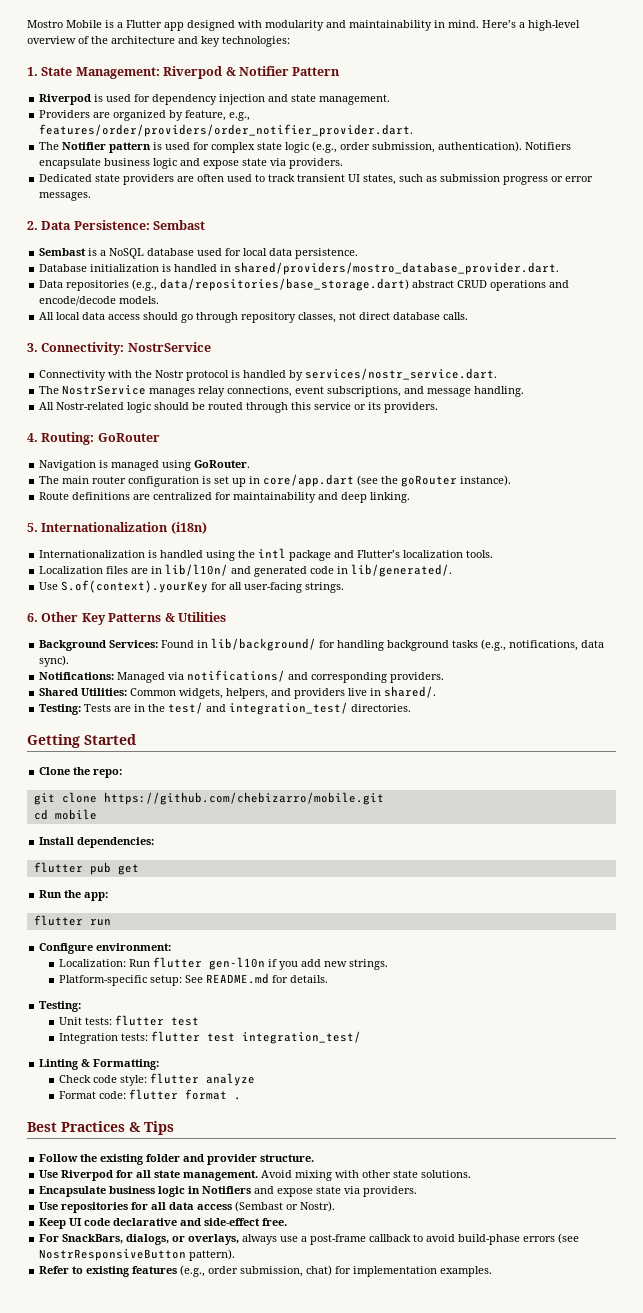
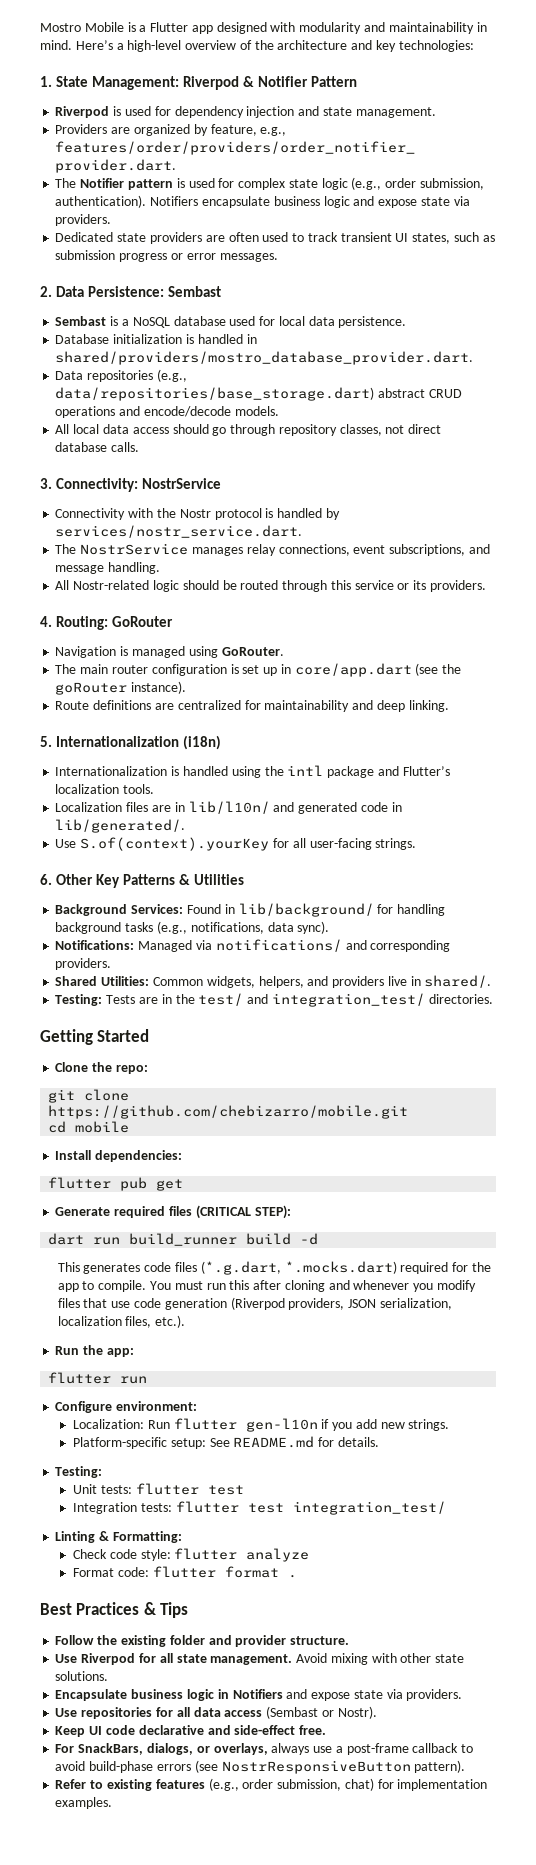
+ Generate required files (CRITICAL STEP):
+ dart run build_runner build -d
+ This generates code files (*.g.dart, *.mocks.dart) required for the app to compile. You must run this after cloning and whenever you modify files that use code generation (Riverpod providers, JSON serialization, localization files, etc.).

